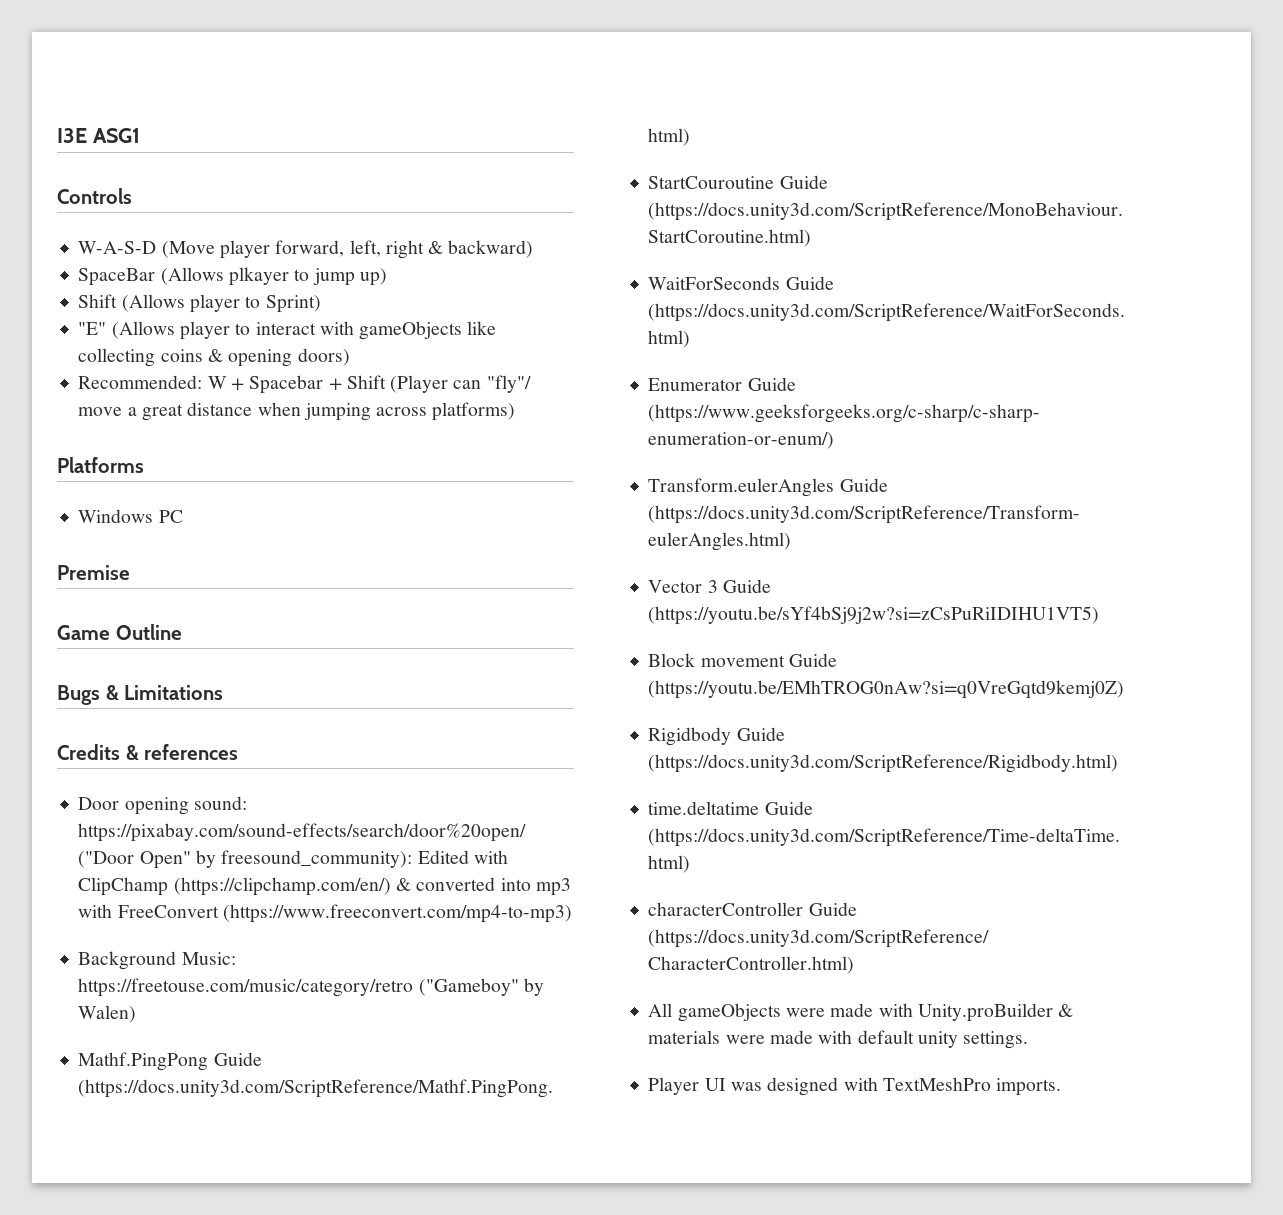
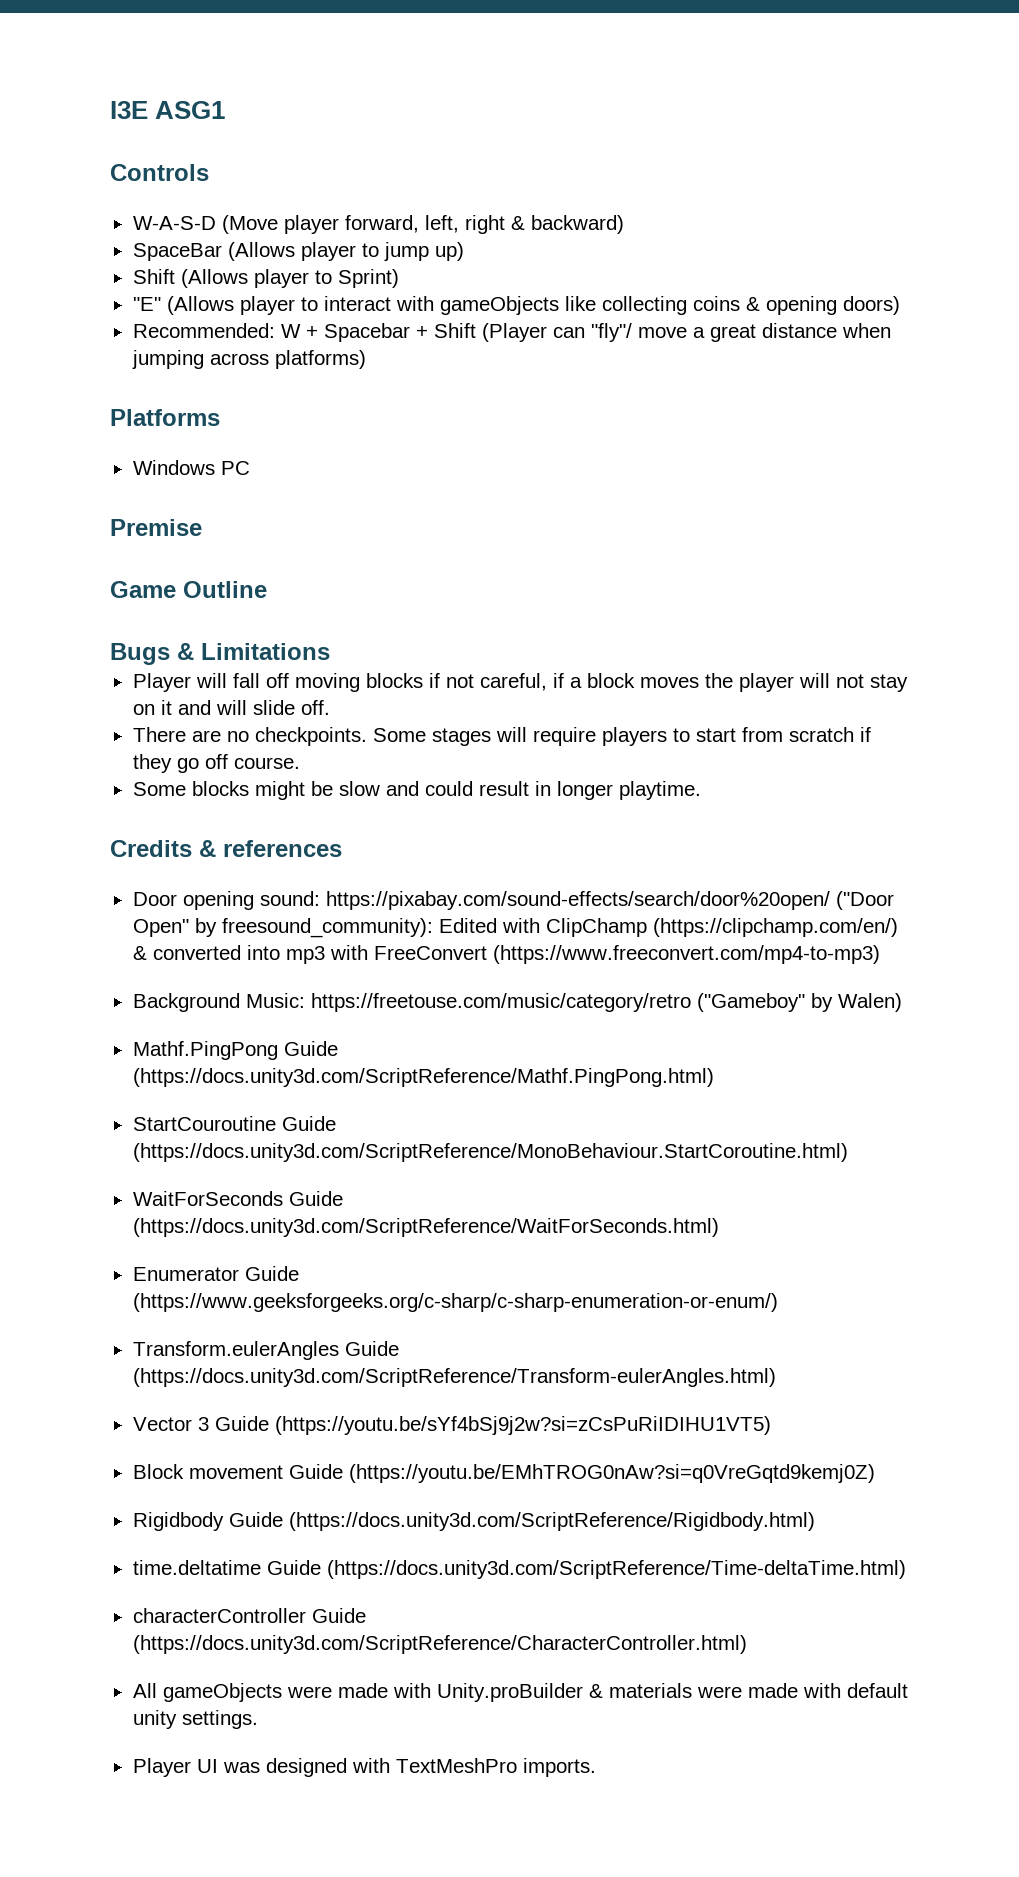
- SpaceBar (Allows plkayer to jump up)
+ SpaceBar (Allows player to jump up)
+ Player will fall off moving blocks if not careful, if a block moves the player will not stay on it and will slide off.
+ There are no checkpoints. Some stages will require players to start from scratch if they go off course.
+ Some blocks might be slow and could result in longer playtime.

